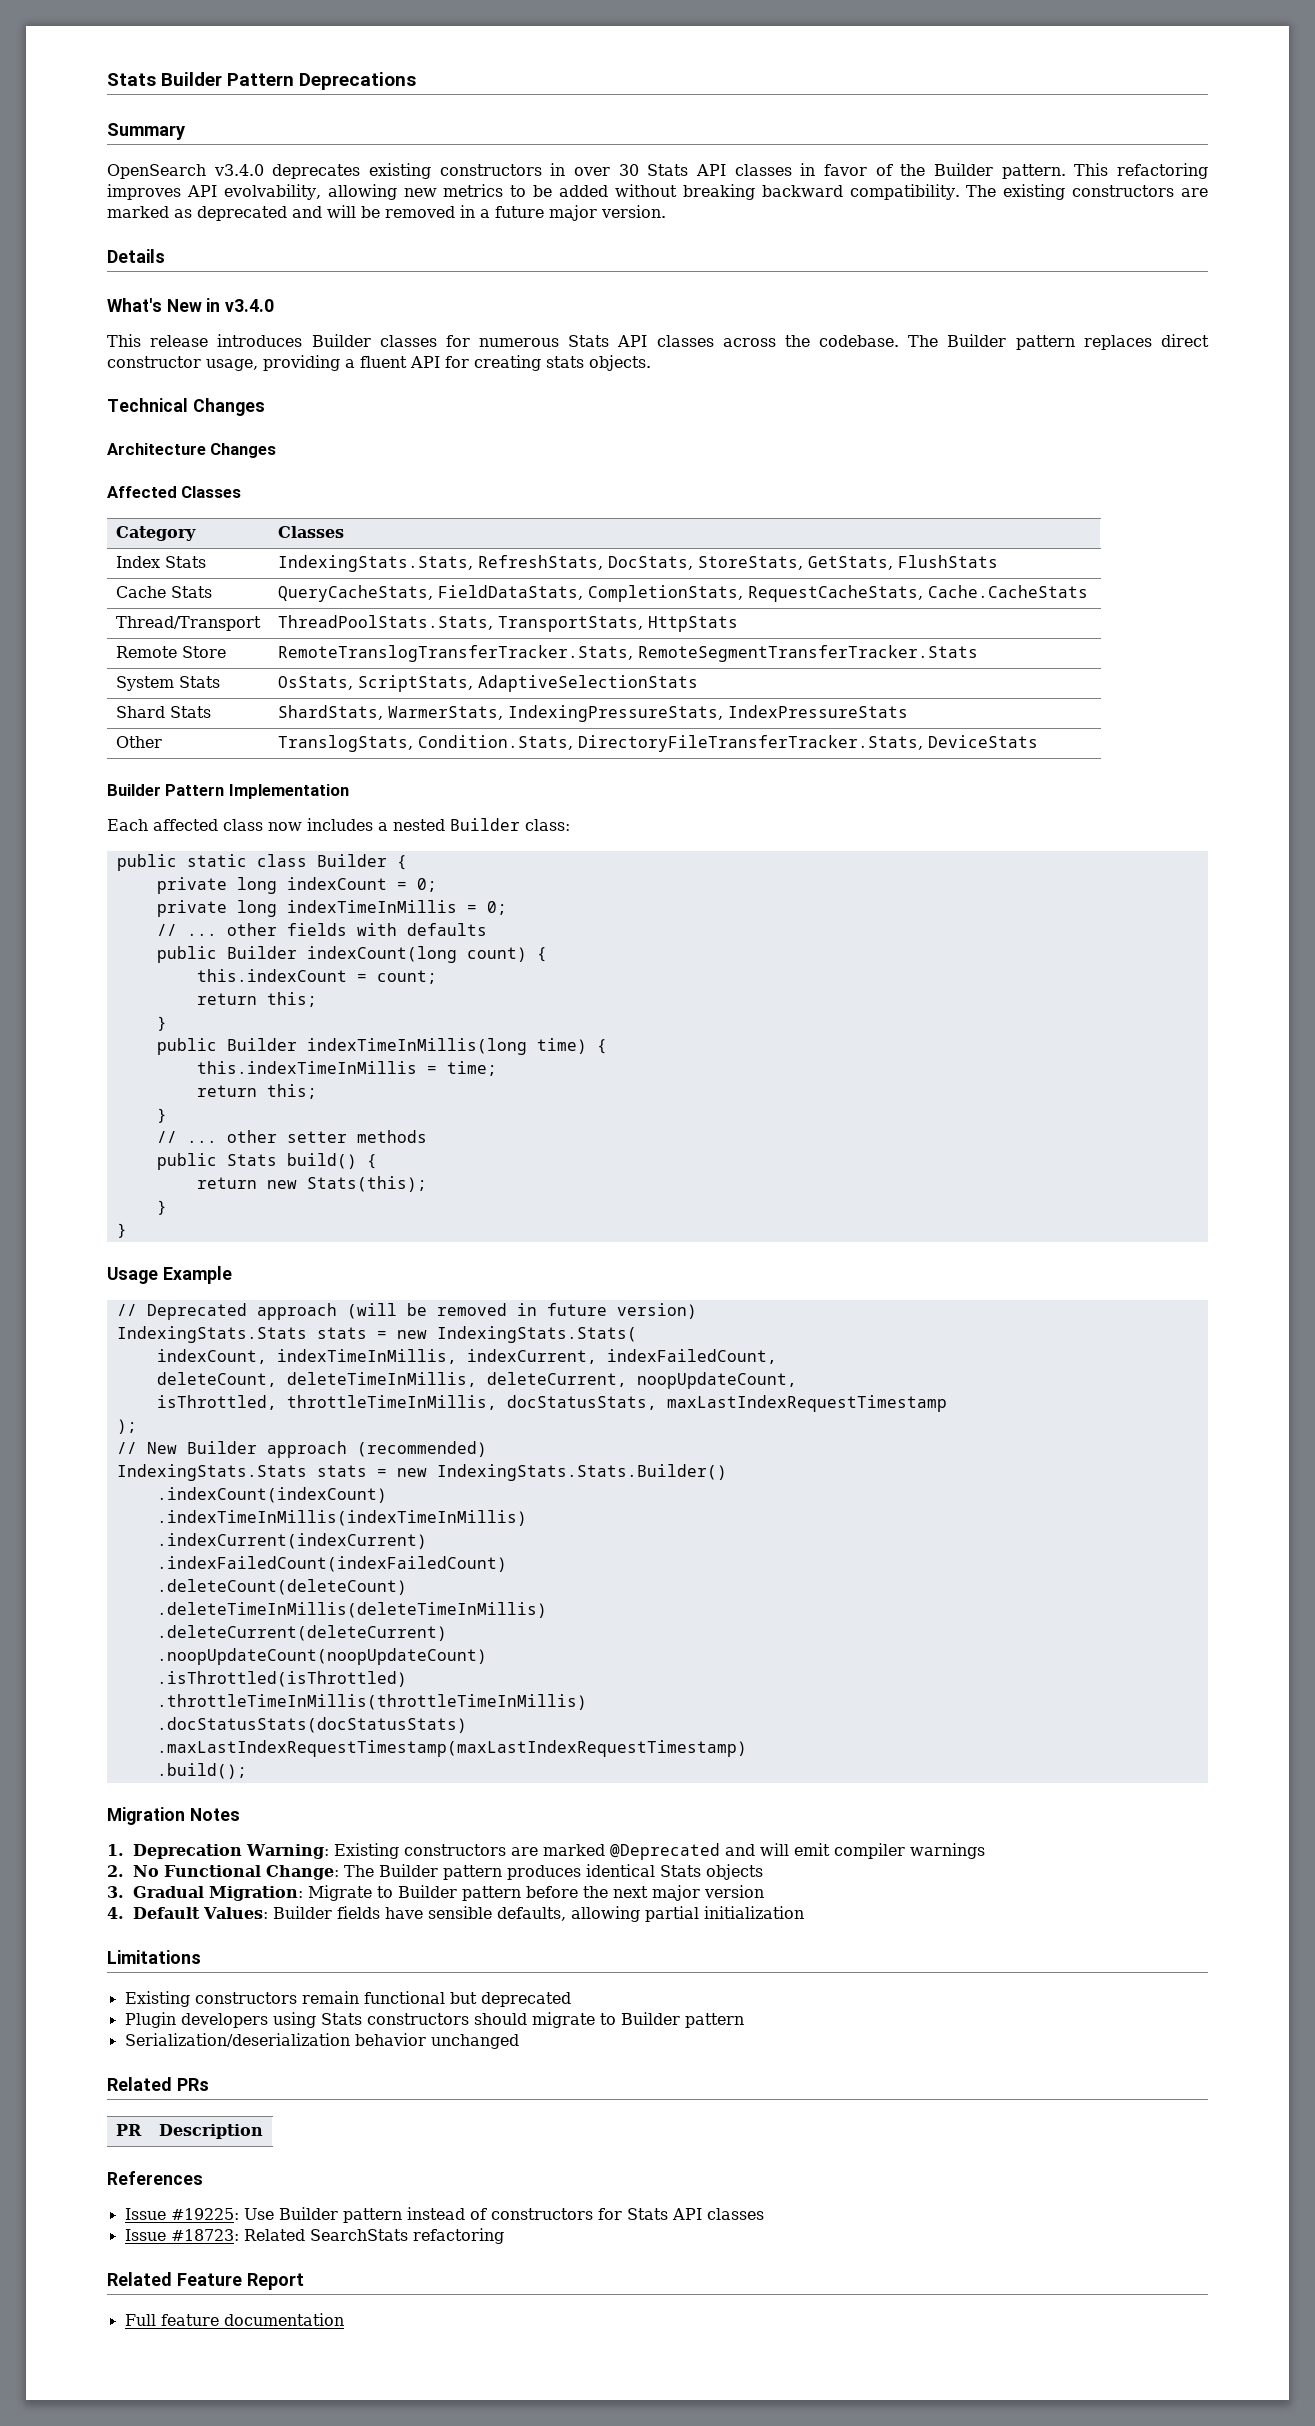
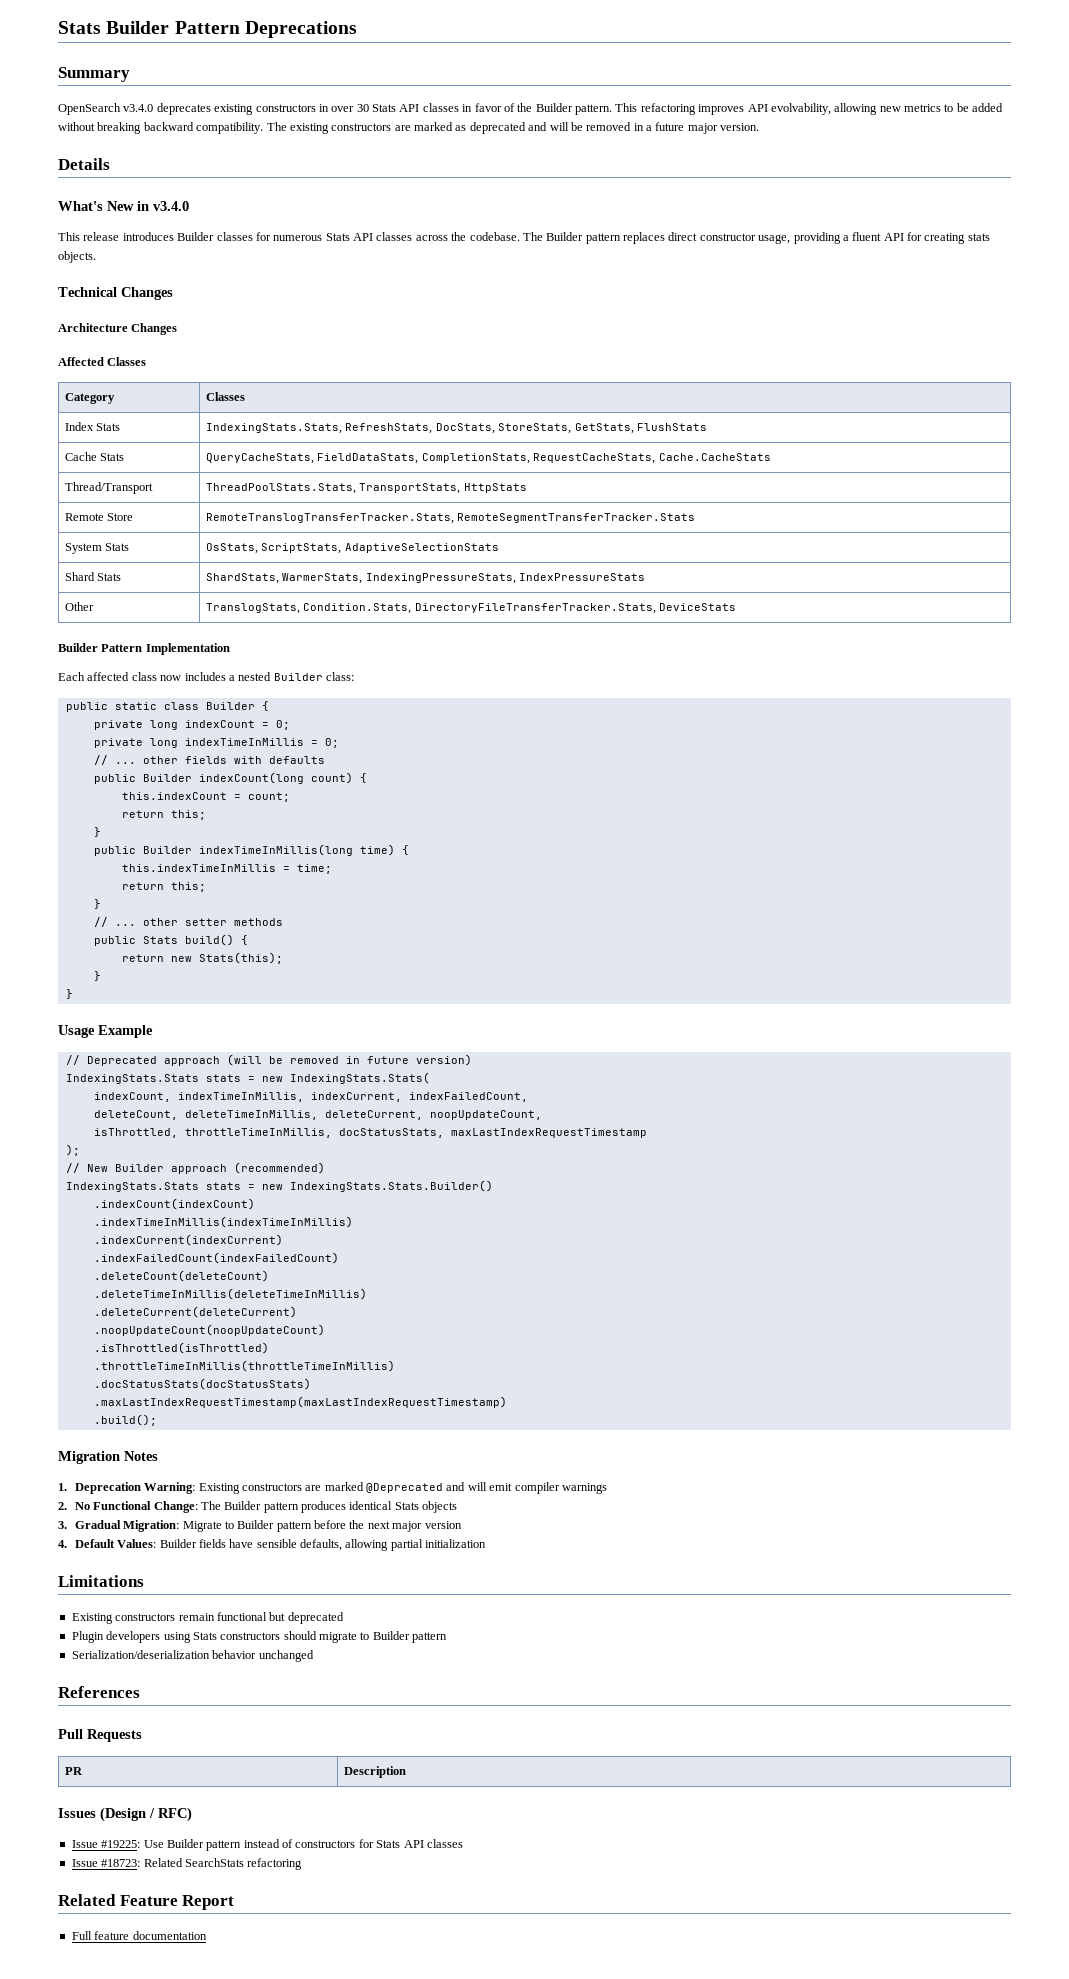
- Related PRs
+ References
+ Pull Requests
- References
+ Issues (Design / RFC)

